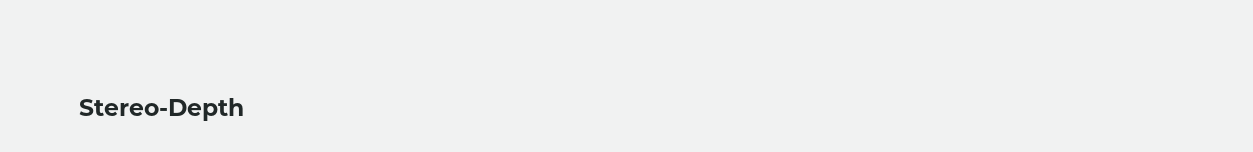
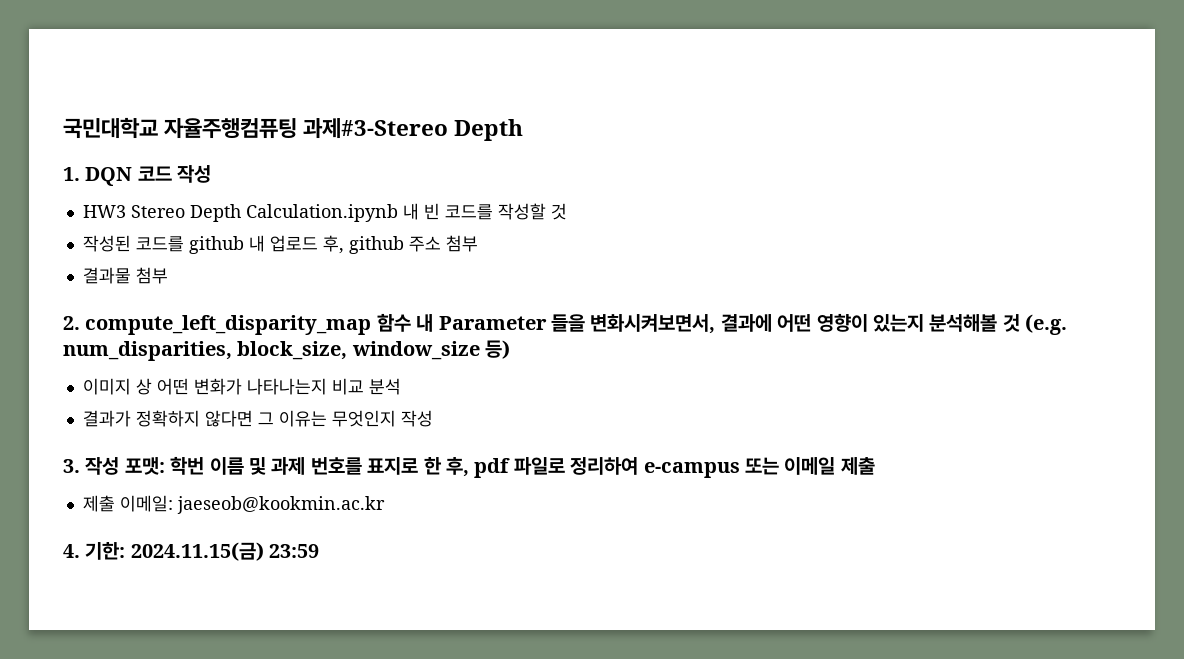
- Stereo-Depth
+ 국민대학교 자율주행컴퓨팅 과제#3-Stereo Depth
+ 1. DQN 코드 작성
+ HW3 Stereo Depth Calculation.ipynb 내 빈 코드를 작성할 것
+ 작성된 코드를 github 내 업로드 후, github 주소 첨부
+ 결과물 첨부
+ 2. compute_left_disparity_map 함수 내 Parameter 들을 변화시켜보면서, 결과에 어떤 영향이 있는지 분석해볼 것 (e.g. num_disparities, block_size, window_size 등)
+ 이미지 상 어떤 변화가 나타나는지 비교 분석
+ 결과가 정확하지 않다면 그 이유는 무엇인지 작성
+ 3. 작성 포맷: 학번 이름 및 과제 번호를 표지로 한 후, pdf 파일로 정리하여 e-campus 또는 이메일 제출
+ 제출 이메일: jaeseob@kookmin.ac.kr
+ 4. 기한: 2024.11.15(금) 23:59

